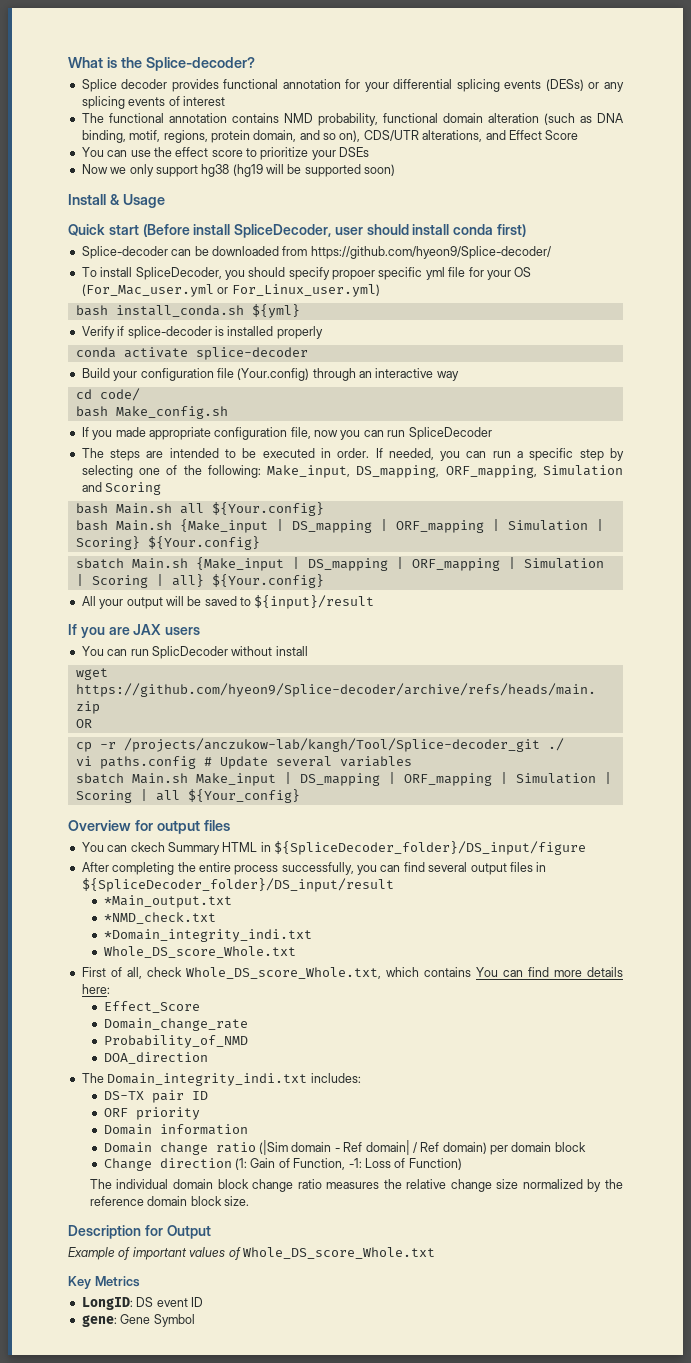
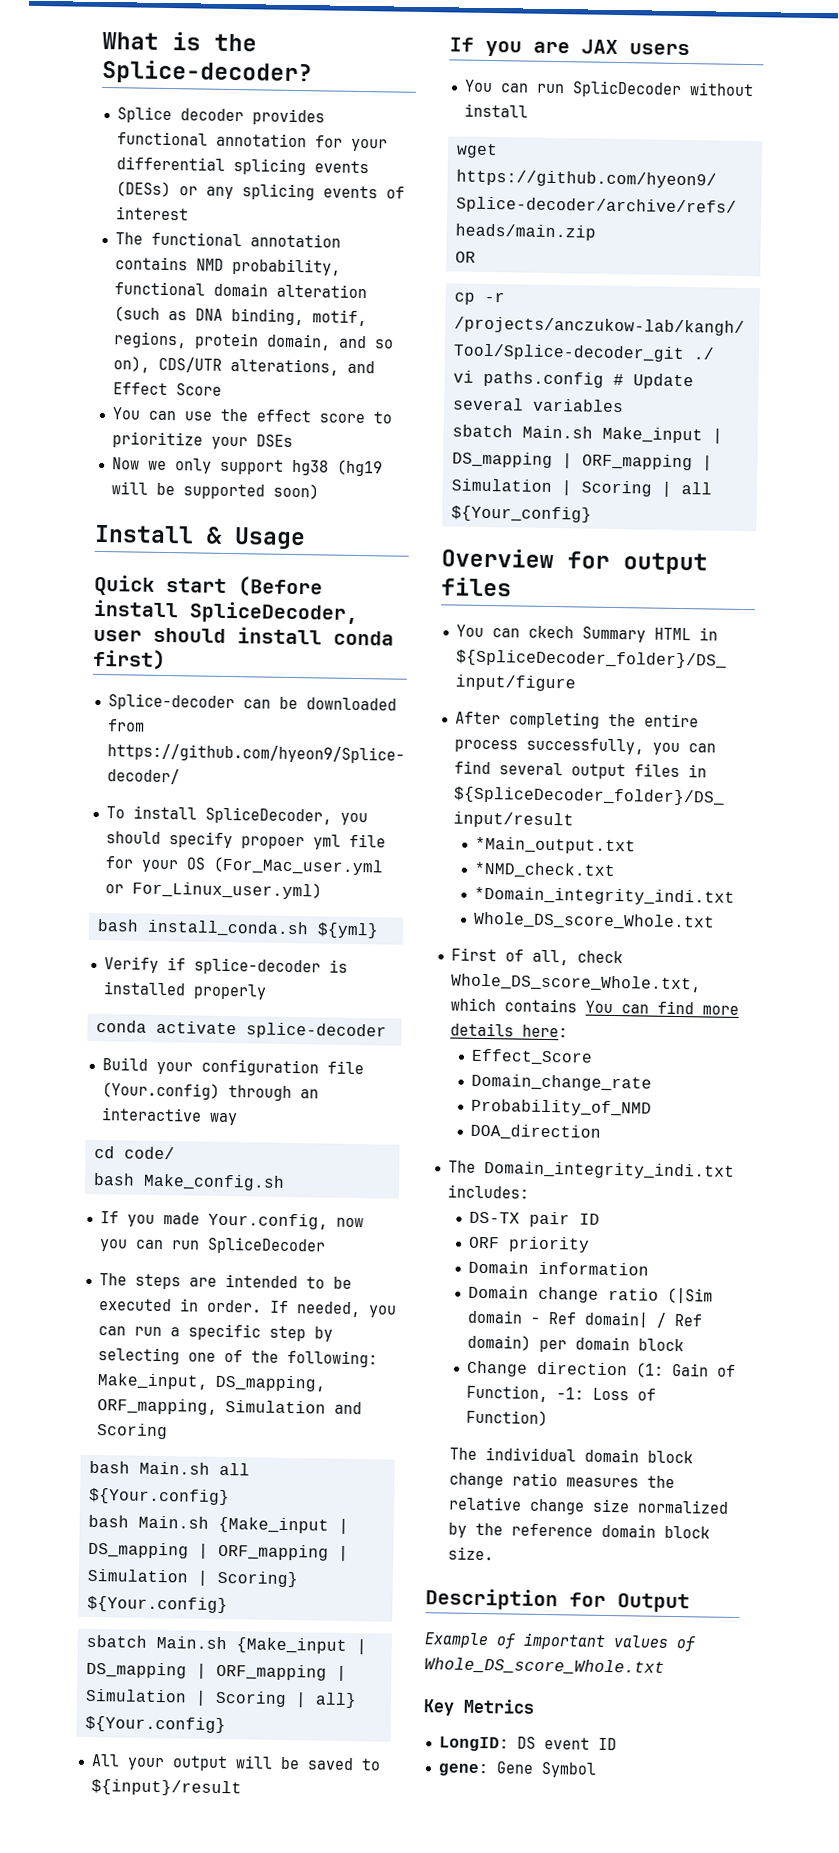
- To install SpliceDecoder, you should specify propoer specific yml file for your OS (For_Mac_user.yml or For_Linux_user.yml)
+ To install SpliceDecoder, you should specify propoer yml file for your OS (For_Mac_user.yml or For_Linux_user.yml)
- If you made appropriate configuration file, now you can run SpliceDecoder
+ If you made Your.config, now you can run SpliceDecoder

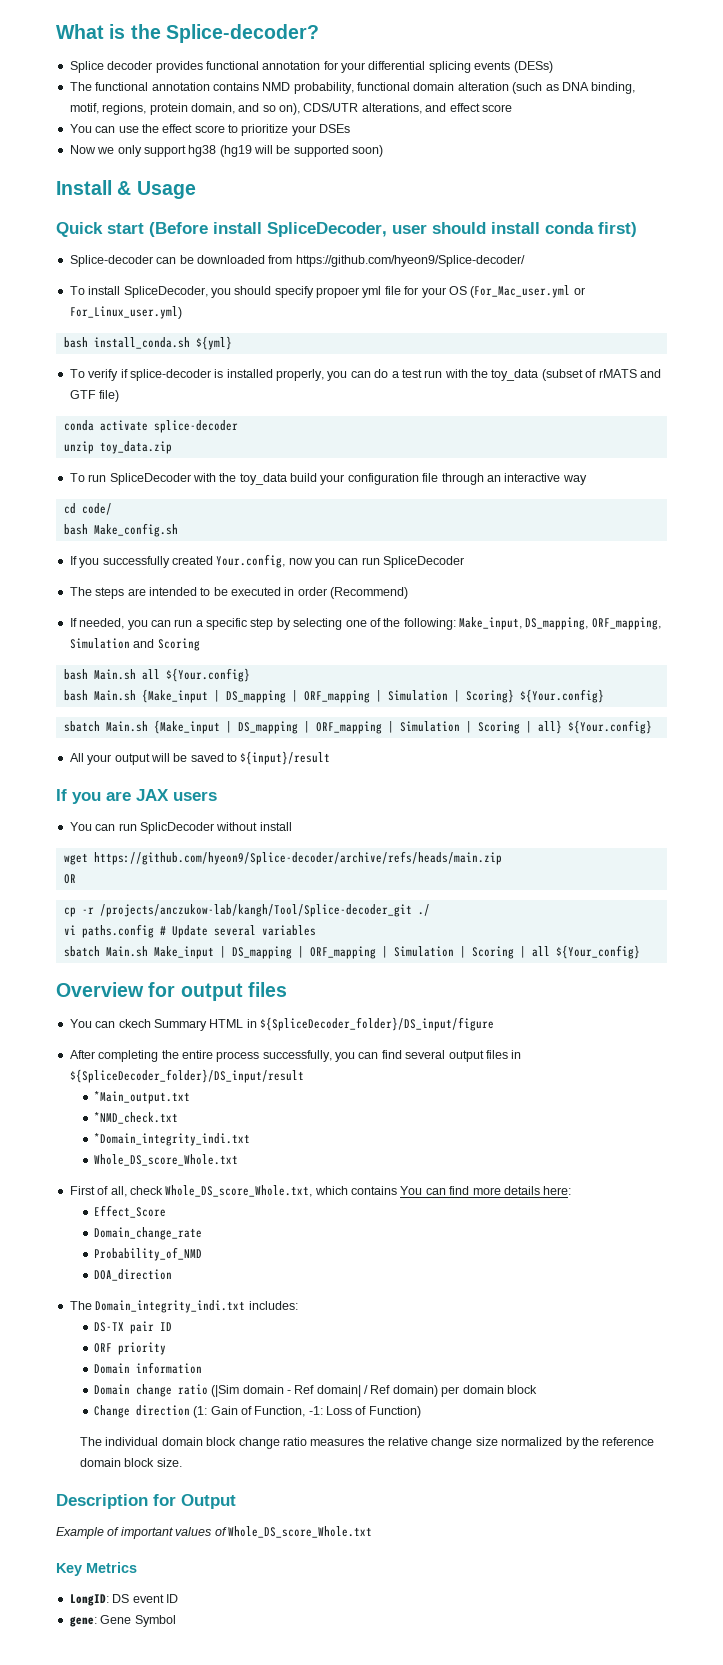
- Splice decoder provides functional annotation for your differential splicing events (DESs) or any splicing events of interest
+ Splice decoder provides functional annotation for your differential splicing events (DESs)
- The functional annotation contains NMD probability, functional domain alteration (such as DNA binding, motif, regions, protein domain, and so on), CDS/UTR alterations, and Effect Score
+ The functional annotation contains NMD probability, functional domain alteration (such as DNA binding, motif, regions, protein domain, and so on), CDS/UTR alterations, and effect score
- Verify if splice-decoder is installed properly
+ To verify if splice-decoder is installed properly, you can do a test run with the toy_data (subset of rMATS and GTF file)
  conda activate splice-decoder
- Build your configuration file (Your.config) through an interactive way
+ unzip toy_data.zip
+ To run SpliceDecoder with the toy_data build your configuration file through an interactive way
- If you made Your.config, now you can run SpliceDecoder
+ If you successfully created Your.config, now you can run SpliceDecoder
- The steps are intended to be executed in order. If needed, you can run a specific step by selecting one of the following: Make_input, DS_mapping, ORF_mapping, Simulation and Scoring
+ The steps are intended to be executed in order (Recommend)
+ If needed, you can run a specific step by selecting one of the following: Make_input, DS_mapping, ORF_mapping, Simulation and Scoring

